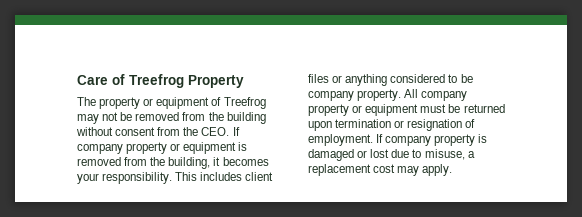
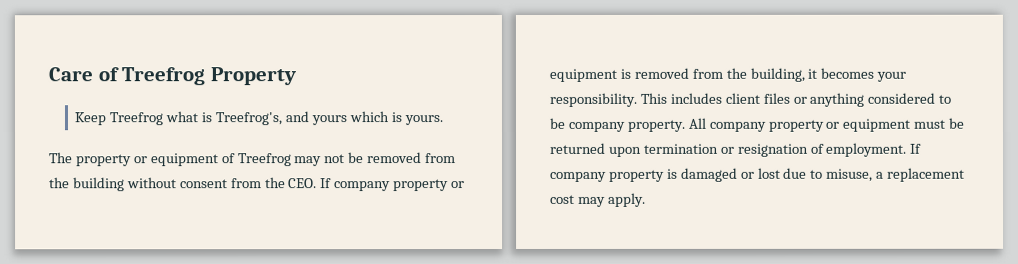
+ Keep Treefrog what is Treefrog's, and yours which is yours.

